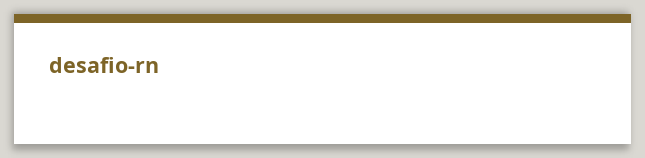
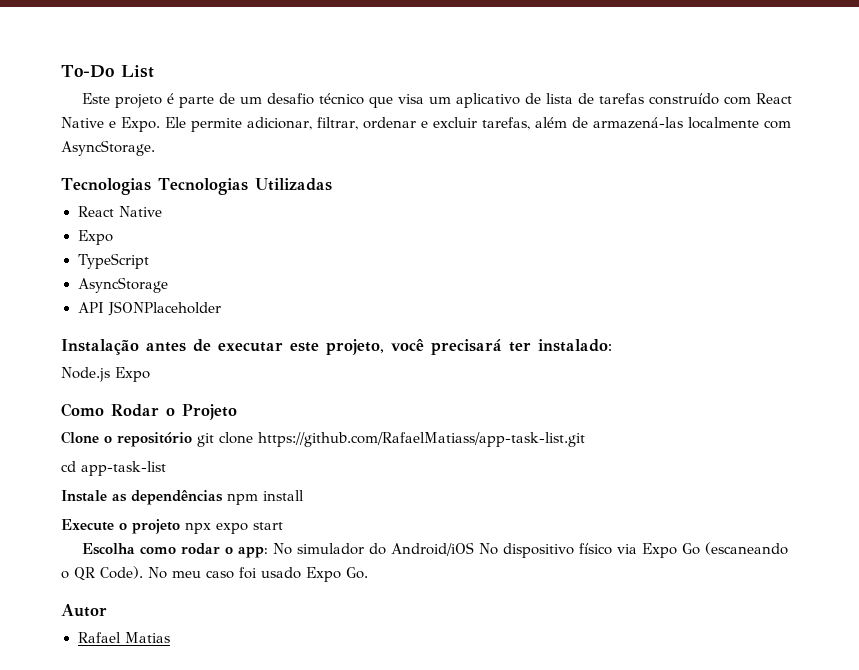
- desafio-rn
+ To-Do List
+ Este projeto é parte de um desafio técnico que visa um aplicativo de lista de tarefas construído com React Native e Expo. Ele permite adicionar, filtrar, ordenar e excluir tarefas, além de armazená-las localmente com AsyncStorage.
+ Tecnologias Tecnologias Utilizadas
+ React Native
+ Expo
+ TypeScript
+ AsyncStorage
+ API JSONPlaceholder
+ Instalação antes de executar este projeto, você precisará ter instalado:
+ Node.js Expo
+ Como Rodar o Projeto
+ Clone o repositório git clone https://github.com/RafaelMatiass/app-task-list.git
+ cd app-task-list
+ Instale as dependências npm install
+ Execute o projeto npx expo start
+ Escolha como rodar o app: No simulador do Android/iOS No dispositivo físico via Expo Go (escaneando o QR Code). No meu caso foi usado Expo Go.
+ Autor
+ Rafael Matias

